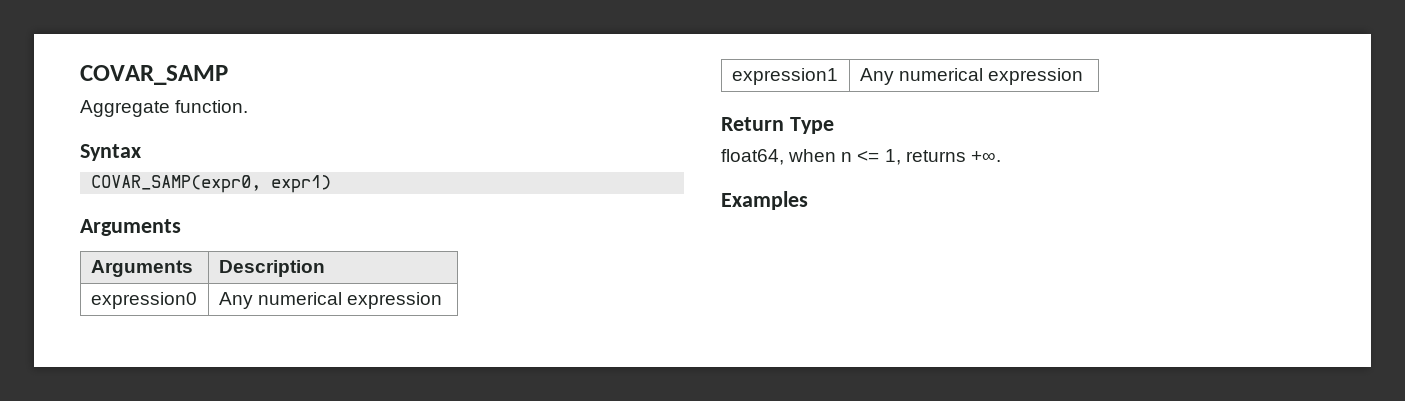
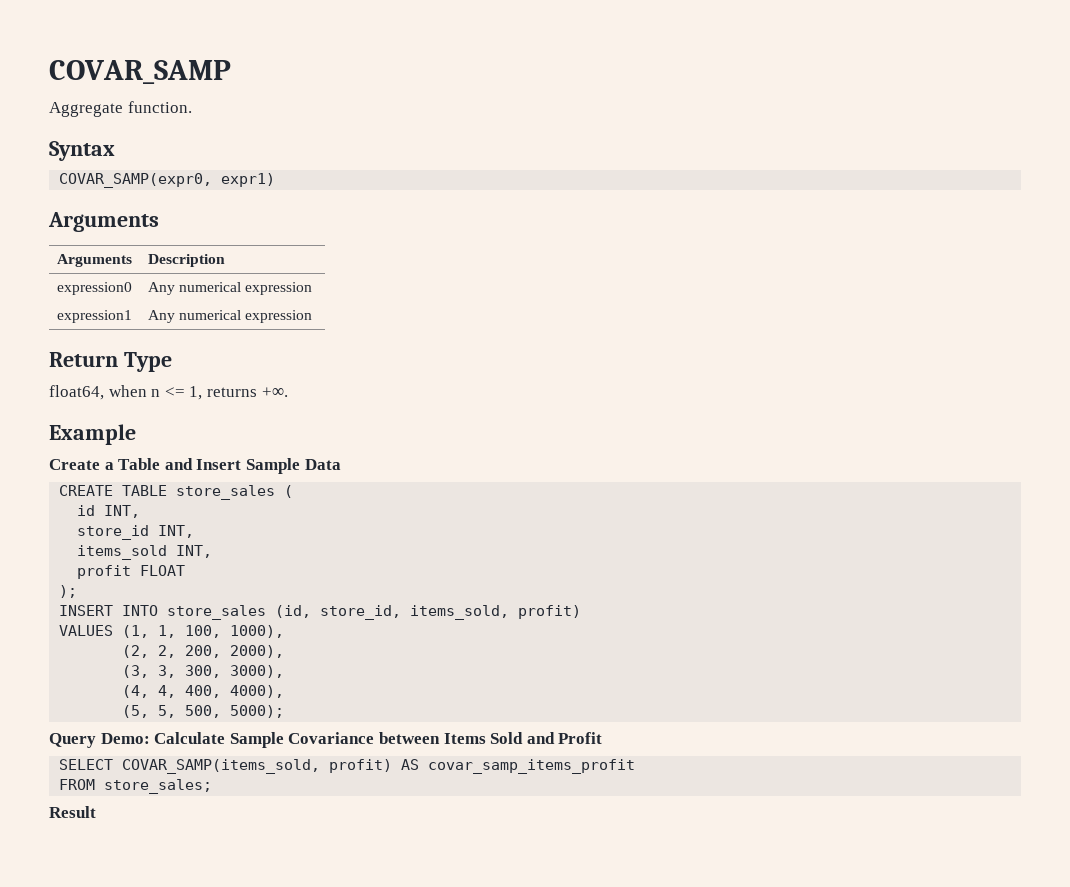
- Examples
+ Example
+ Create a Table and Insert Sample Data
+ CREATE TABLE store_sales (
+ id INT,
+ store_id INT,
+ items_sold INT,
+ profit FLOAT
+ );
+ INSERT INTO store_sales (id, store_id, items_sold, profit)
+ VALUES (1, 1, 100, 1000),
+ (2, 2, 200, 2000),
+ (3, 3, 300, 3000),
+ (4, 4, 400, 4000),
+ (5, 5, 500, 5000);
+ Query Demo: Calculate Sample Covariance between Items Sold and Profit
+ SELECT COVAR_SAMP(items_sold, profit) AS covar_samp_items_profit
+ FROM store_sales;
+ Result

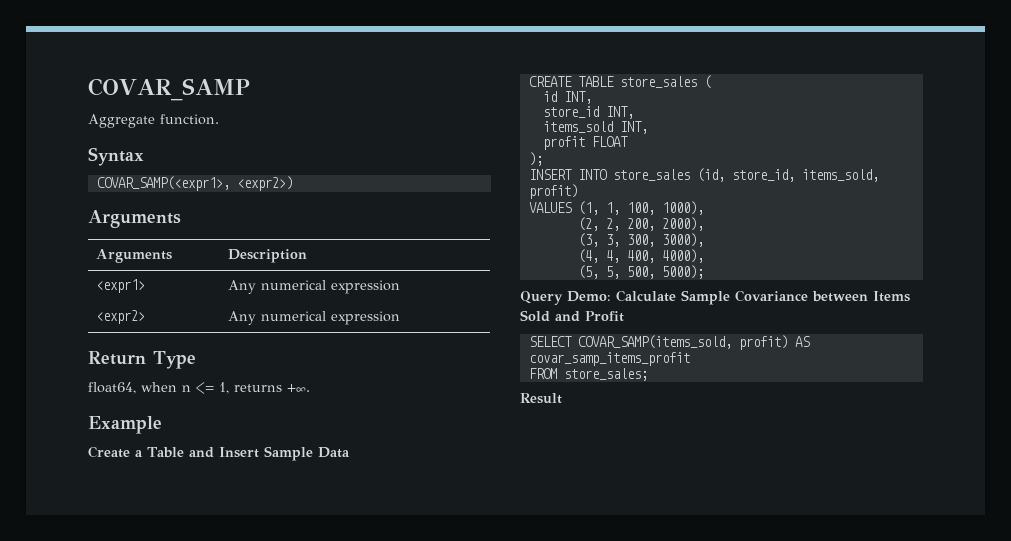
- COVAR_SAMP(expr0, expr1)
+ COVAR_SAMP(<expr1>, <expr2>)
- expression0 | Any numerical expression
- expression1 | Any numerical expression
+ <expr1> | Any numerical expression
+ <expr2> | Any numerical expression

